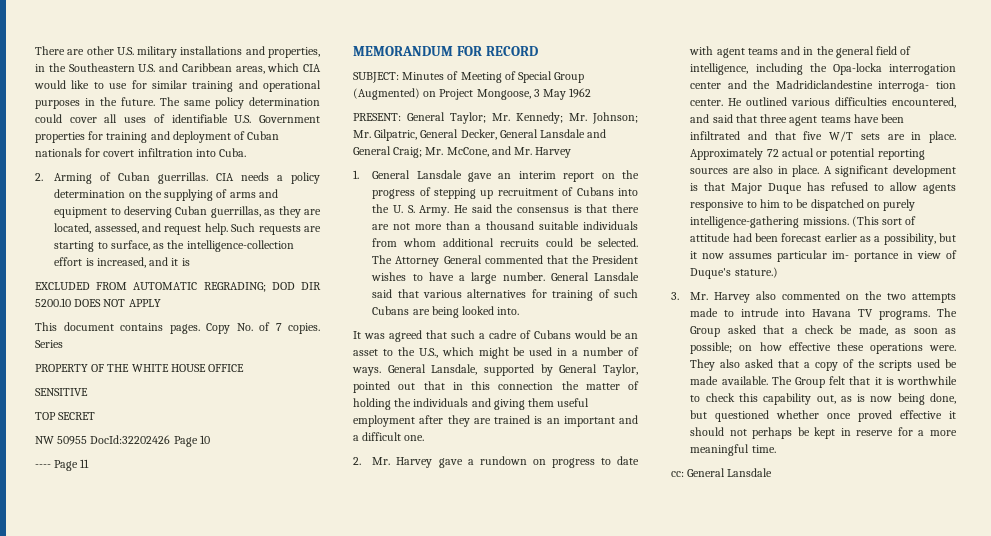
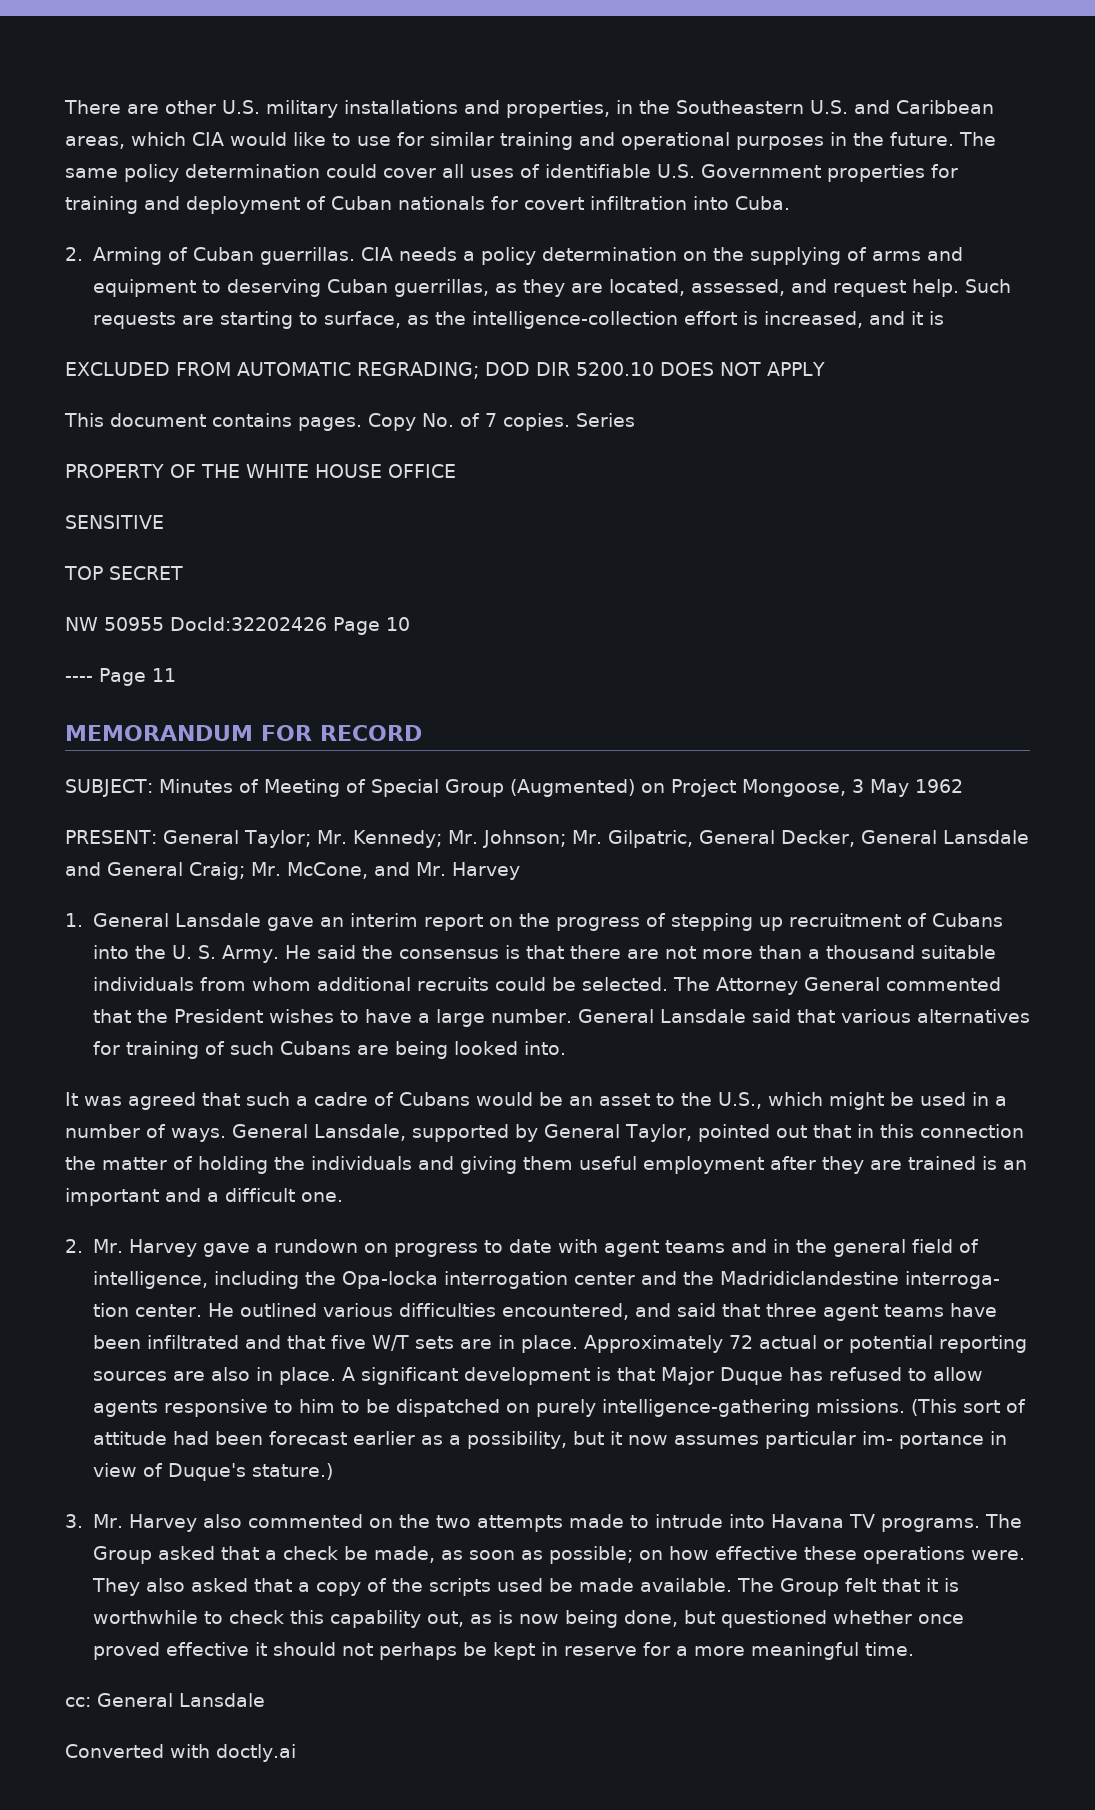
+ Converted with doctly.ai

